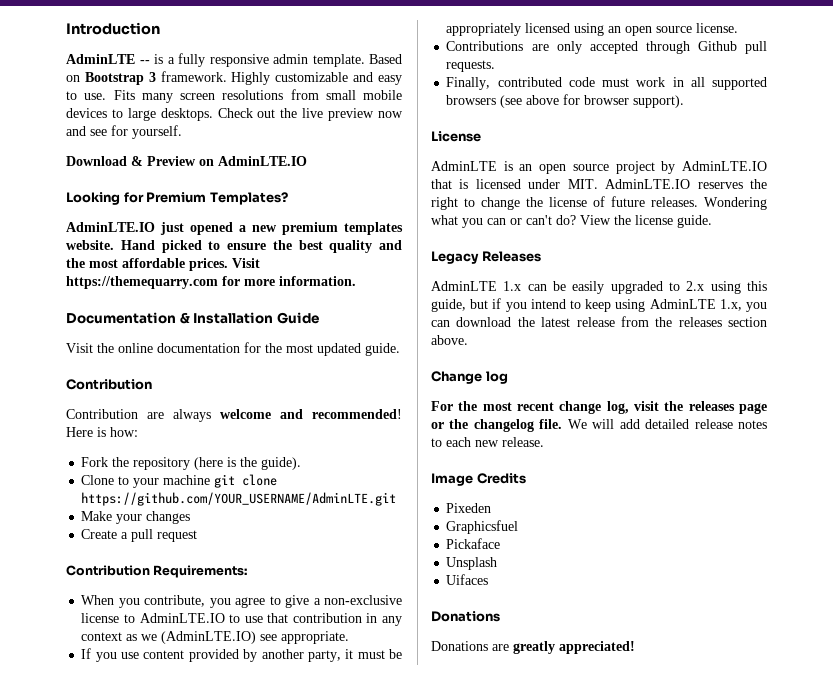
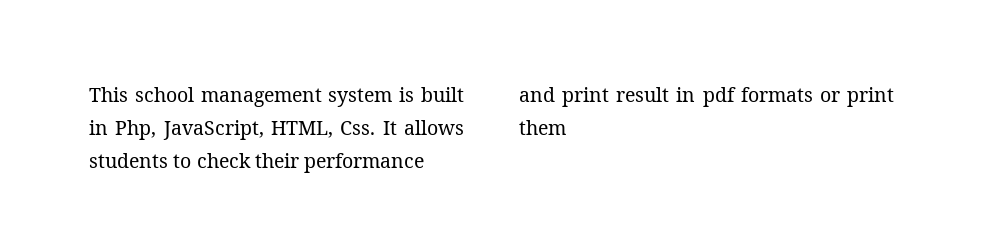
- Introduction
- AdminLTE -- is a fully responsive admin template. Based on Bootstrap 3 framework. Highly customizable and easy to use. Fits many screen resolutions from small mobile devices to large desktops. Check out the live preview now and see for yourself.
- Download & Preview on AdminLTE.IO
- Looking for Premium Templates?
- AdminLTE.IO just opened a new premium templates website. Hand picked to ensure the best quality and the most affordable prices. Visit https://themequarry.com for more information.
- Documentation & Installation Guide
- Visit the online documentation for the most updated guide.
- Contribution
- Contribution are always welcome and recommended! Here is how:
- Fork the repository (here is the guide).
- Clone to your machine git clone https://github.com/YOUR_USERNAME/AdminLTE.git
- Make your changes
- Create a pull request
- Contribution Requirements:
- When you contribute, you agree to give a non-exclusive license to AdminLTE.IO to use that contribution in any context as we (AdminLTE.IO) see appropriate.
- If you use content provided by another party, it must be appropriately licensed using an open source license.
- Contributions are only accepted through Github pull requests.
- Finally, contributed code must work in all supported browsers (see above for browser support).
- License
- AdminLTE is an open source project by AdminLTE.IO that is licensed under MIT. AdminLTE.IO reserves the right to change the license of future releases. Wondering what you can or can't do? View the license guide.
- Legacy Releases
- AdminLTE 1.x can be easily upgraded to 2.x using this guide, but if you intend to keep using AdminLTE 1.x, you can download the latest release from the releases section above.
- Change log
- For the most recent change log, visit the releases page or the changelog file. We will add detailed release notes to each new release.
- Image Credits
- Pixeden
- Graphicsfuel
- Pickaface
- Unsplash
- Uifaces
- Donations
- Donations are greatly appreciated!
+ This school management system is built in Php, JavaScript, HTML, Css. It allows students to check their performance and print result in pdf formats or print them

